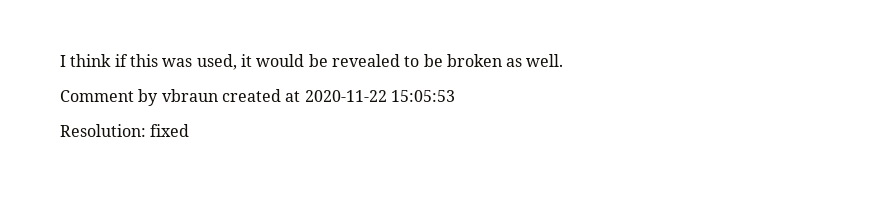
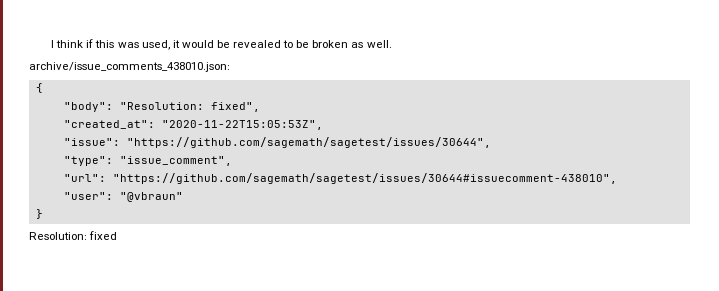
- Comment by vbraun created at 2020-11-22 15:05:53
+ archive/issue_comments_438010.json:
+ {
+ "body": "Resolution: fixed",
+ "created_at": "2020-11-22T15:05:53Z",
+ "issue": "https://github.com/sagemath/sagetest/issues/30644",
+ "type": "issue_comment",
+ "url": "https://github.com/sagemath/sagetest/issues/30644#issuecomment-438010",
+ "user": "@vbraun"
+ }

